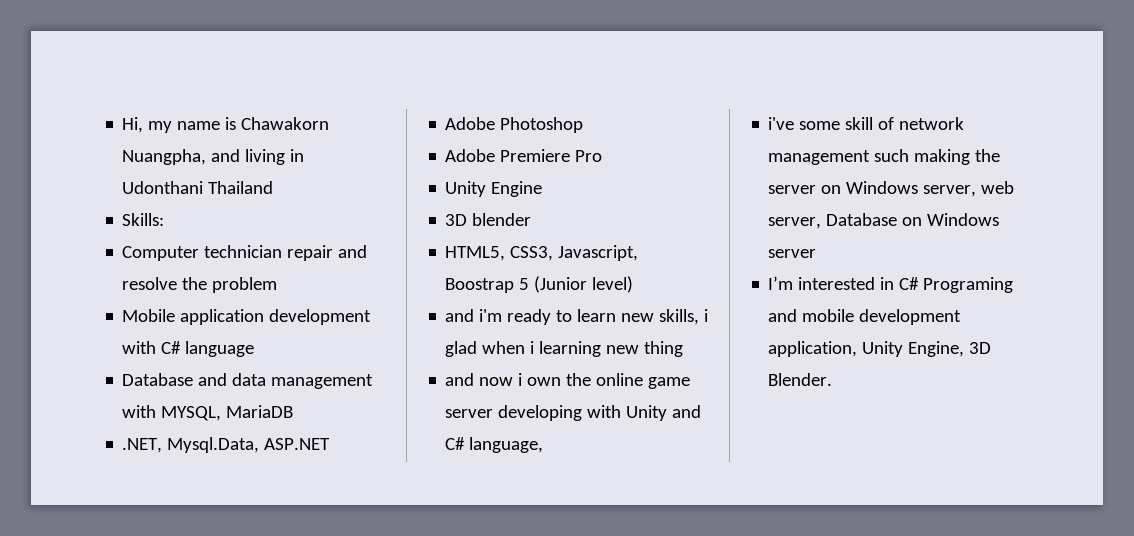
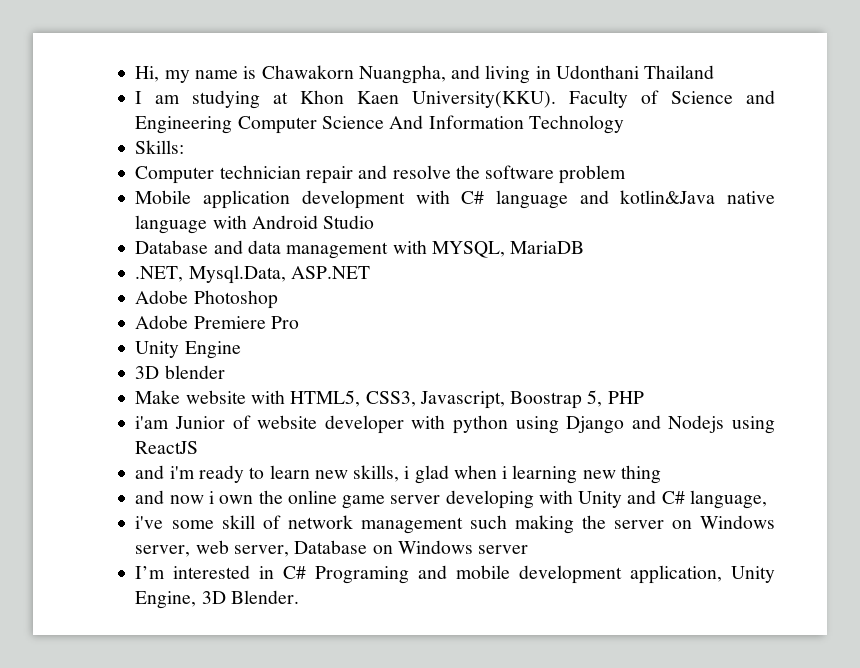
+ I am studying at Khon Kaen University(KKU). Faculty of Science and Engineering Computer Science And Information Technology
- Computer technician repair and resolve the problem
+ Computer technician repair and resolve the software problem
- Mobile application development with C# language
+ Mobile application development with C# language and kotlin&Java native language with Android Studio
- HTML5, CSS3, Javascript, Boostrap 5 (Junior level)
+ Make website with HTML5, CSS3, Javascript, Boostrap 5, PHP
+ i'am Junior of website developer with python using Django and Nodejs using ReactJS

